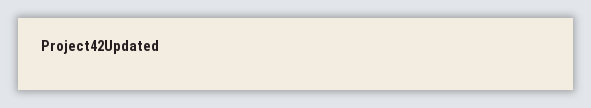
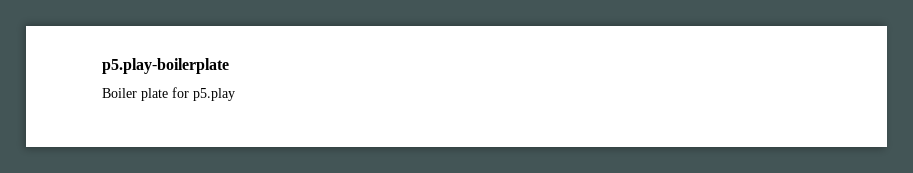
- Project42Updated
+ p5.play-boilerplate
+ Boiler plate for p5.play

